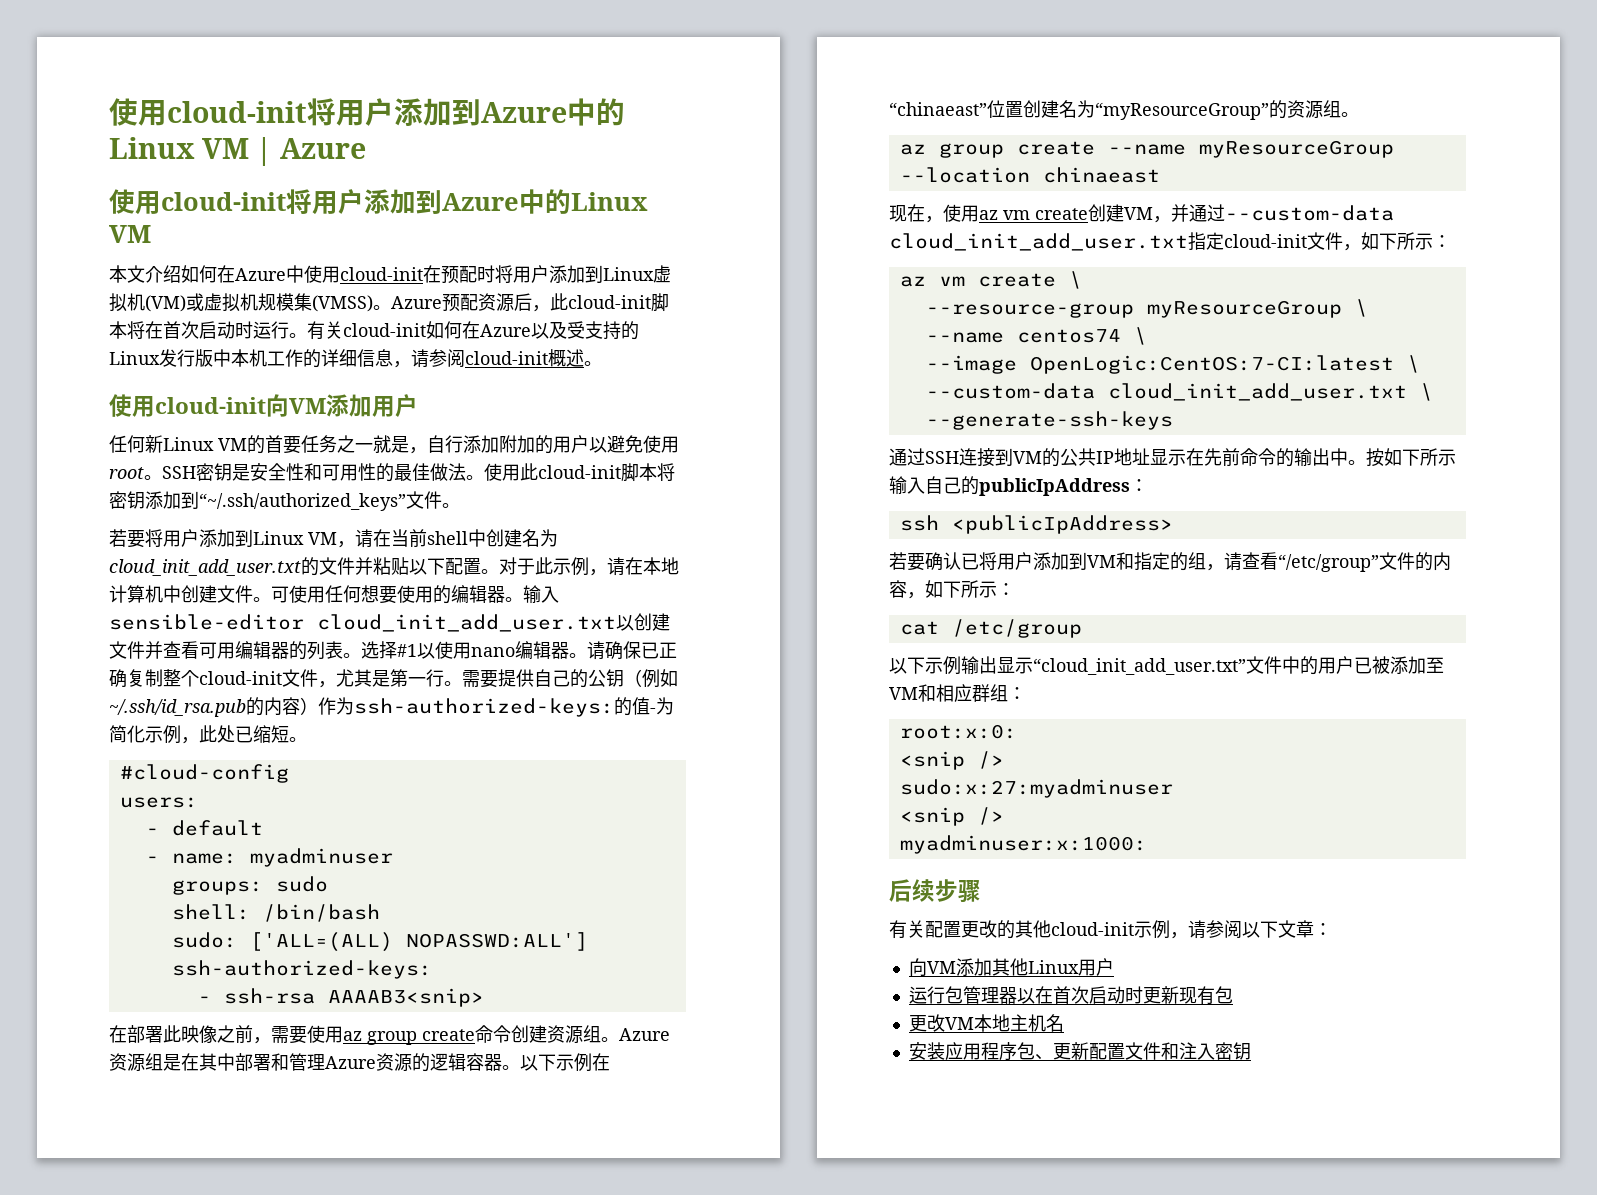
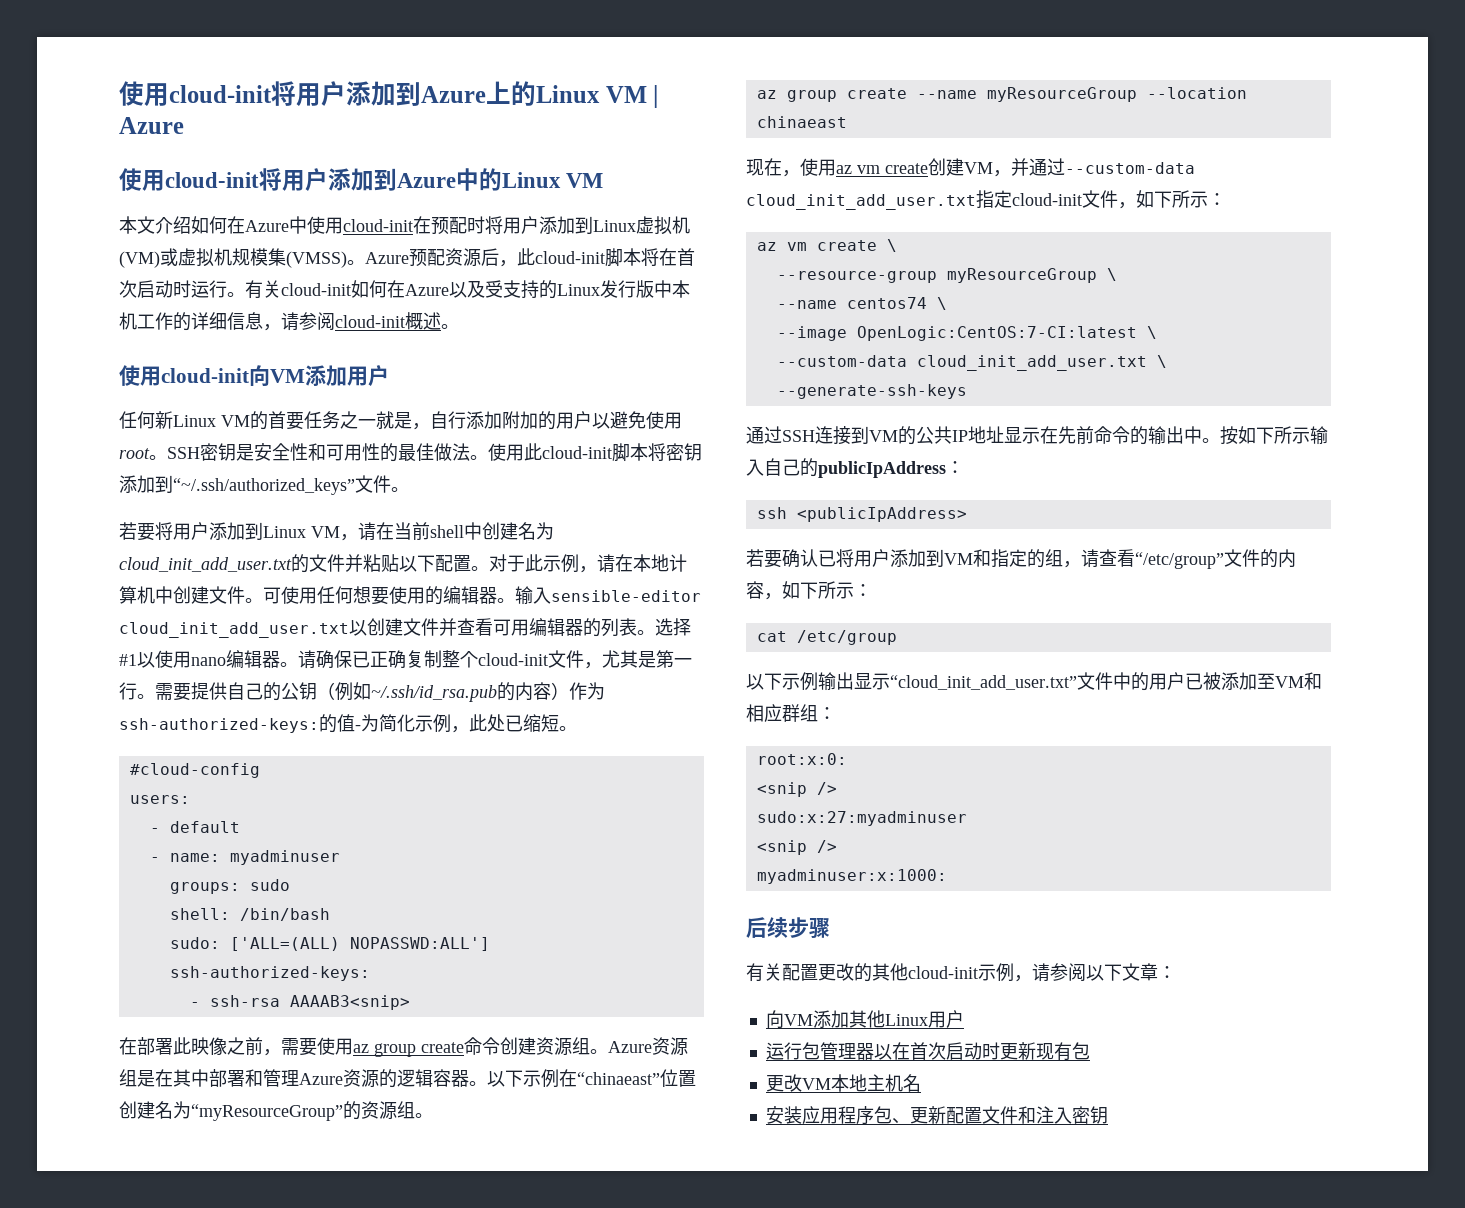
- 使用cloud-init将用户添加到Azure中的Linux VM | Azure
+ 使用cloud-init将用户添加到Azure上的Linux VM | Azure

